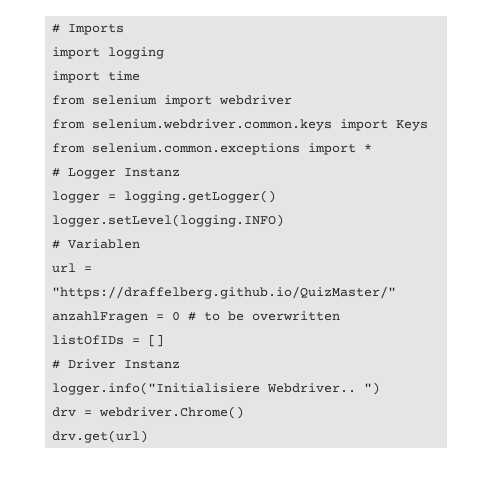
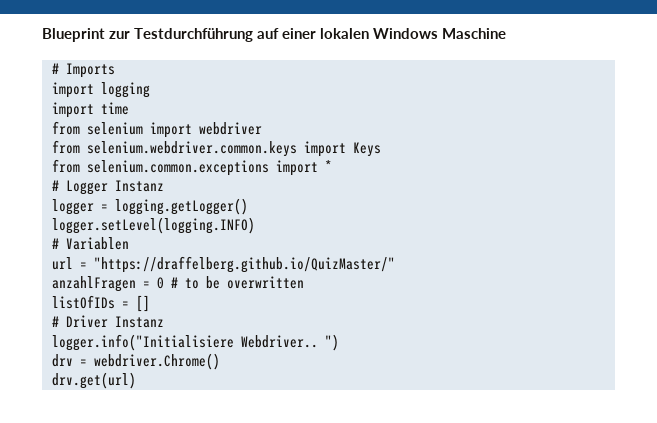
+ Blueprint zur Testdurchführung auf einer lokalen Windows Maschine

